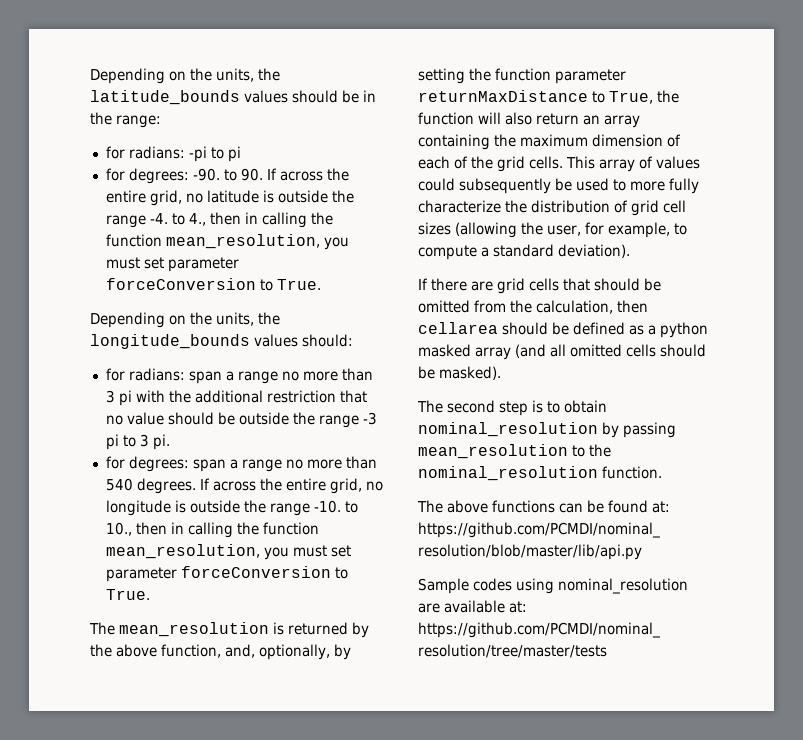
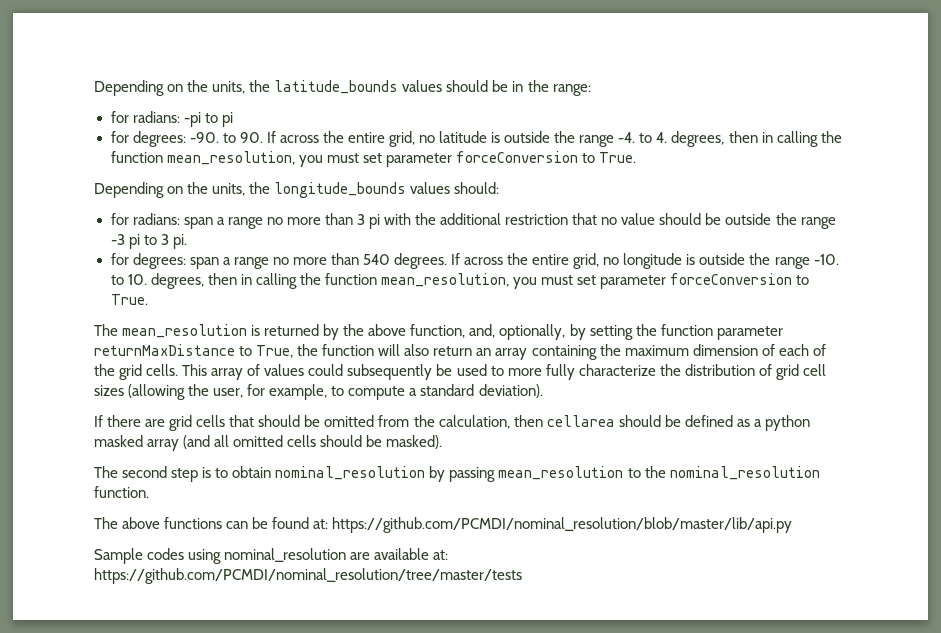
- for degrees: -90. to 90. If across the entire grid, no latitude is outside the range -4. to 4., then in calling the function mean_resolution, you must set parameter forceConversion to True.
+ for degrees: -90. to 90. If across the entire grid, no latitude is outside the range -4. to 4. degrees, then in calling the function mean_resolution, you must set parameter forceConversion to True.
- If across the entire grid, no longitude is outside the range -10. to 10., then in calling the function mean_resolution, you must set parameter forceConversion to True.
+ If across the entire grid, no longitude is outside the range -10. to 10. degrees, then in calling the function mean_resolution, you must set parameter forceConversion to True.

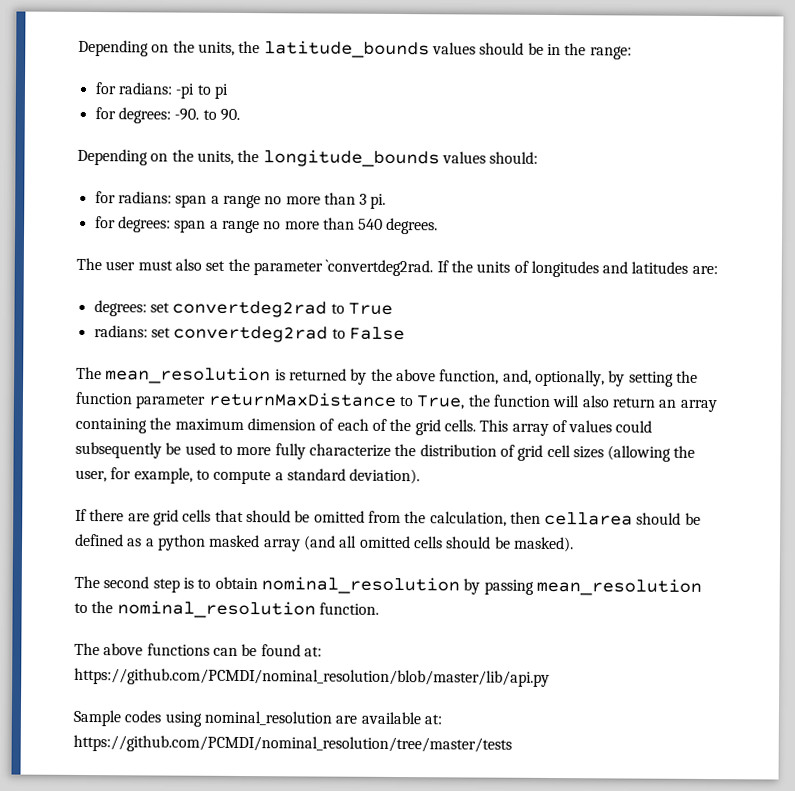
- for degrees: -90. to 90. If across the entire grid, no latitude is outside the range -4. to 4. degrees, then in calling the function mean_resolution, you must set parameter forceConversion to True.
+ for degrees: -90. to 90.
- for radians: span a range no more than 3 pi with the additional restriction that no value should be outside the range -3 pi to 3 pi.
+ for radians: span a range no more than 3 pi.
- for degrees: span a range no more than 540 degrees. If across the entire grid, no longitude is outside the range -10. to 10. degrees, then in calling the function mean_resolution, you must set parameter forceConversion to True.
+ for degrees: span a range no more than 540 degrees.
+ The user must also set the parameter `convertdeg2rad. If the units of longitudes and latitudes are:
+ degrees: set convertdeg2rad to True
+ radians: set convertdeg2rad to False

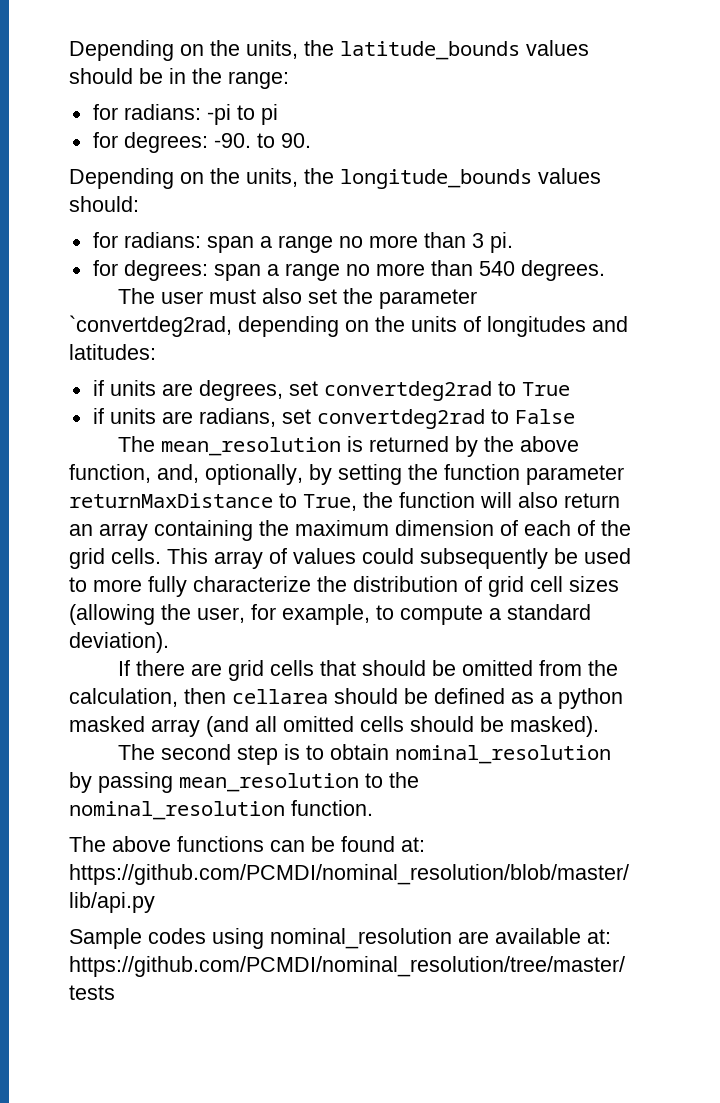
- The user must also set the parameter `convertdeg2rad. If the units of longitudes and latitudes are:
- degrees: set convertdeg2rad to True
+ The user must also set the parameter `convertdeg2rad, depending on the units of longitudes and latitudes:
+ if units are degrees, set convertdeg2rad to True
- radians: set convertdeg2rad to False
+ if units are radians, set convertdeg2rad to False

